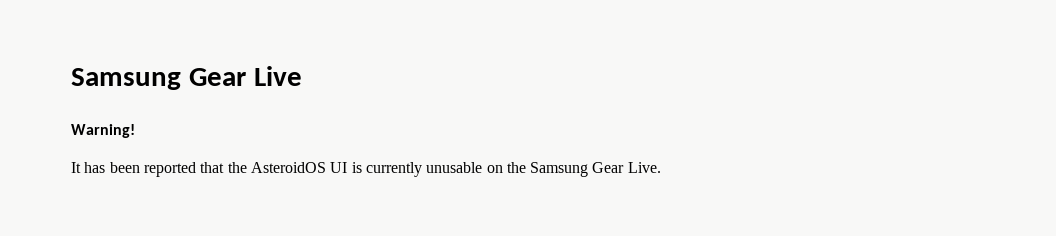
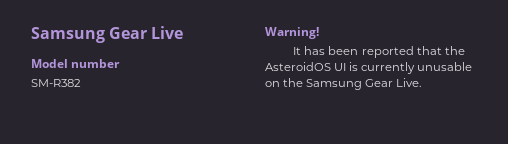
+ Model number
+ SM-R382

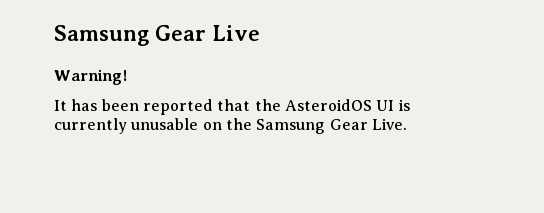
- Model number
- SM-R382

